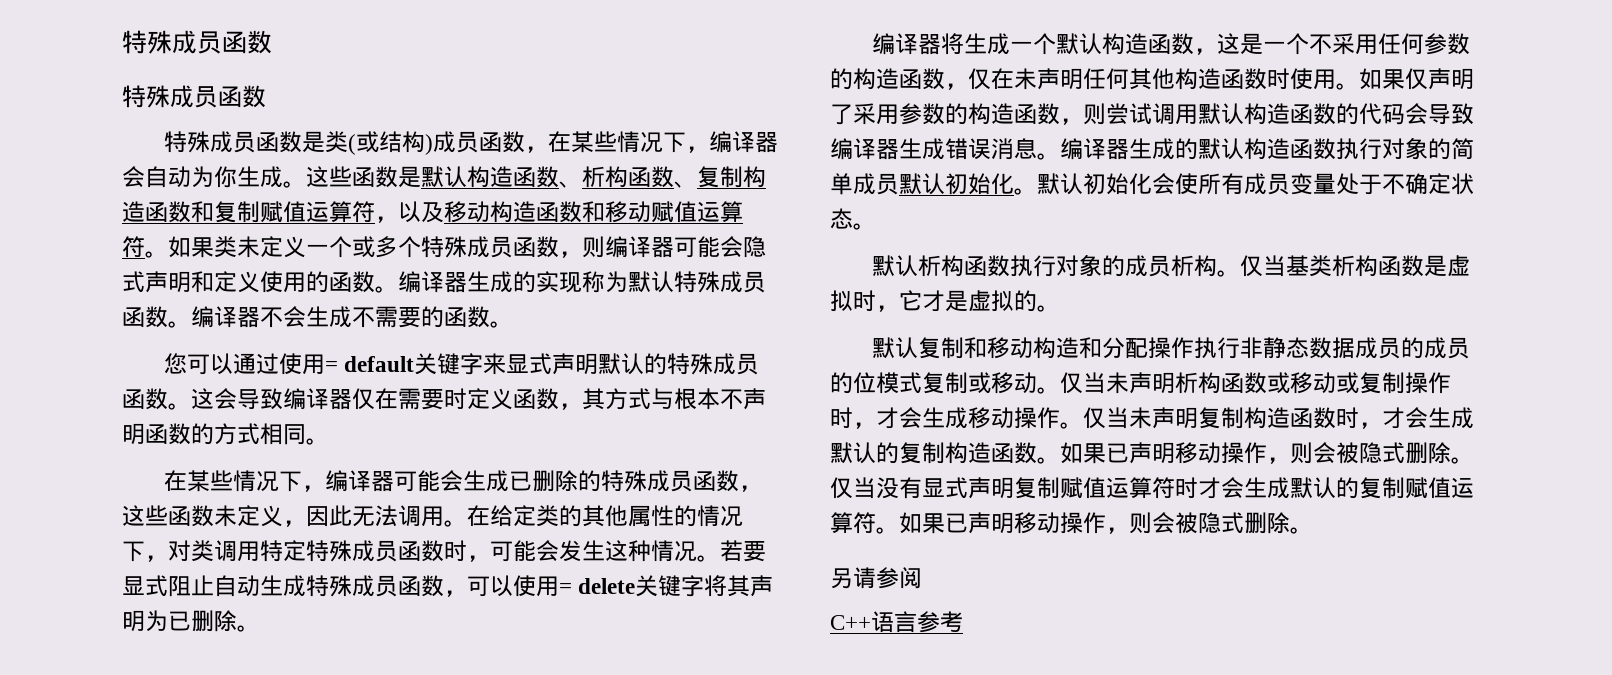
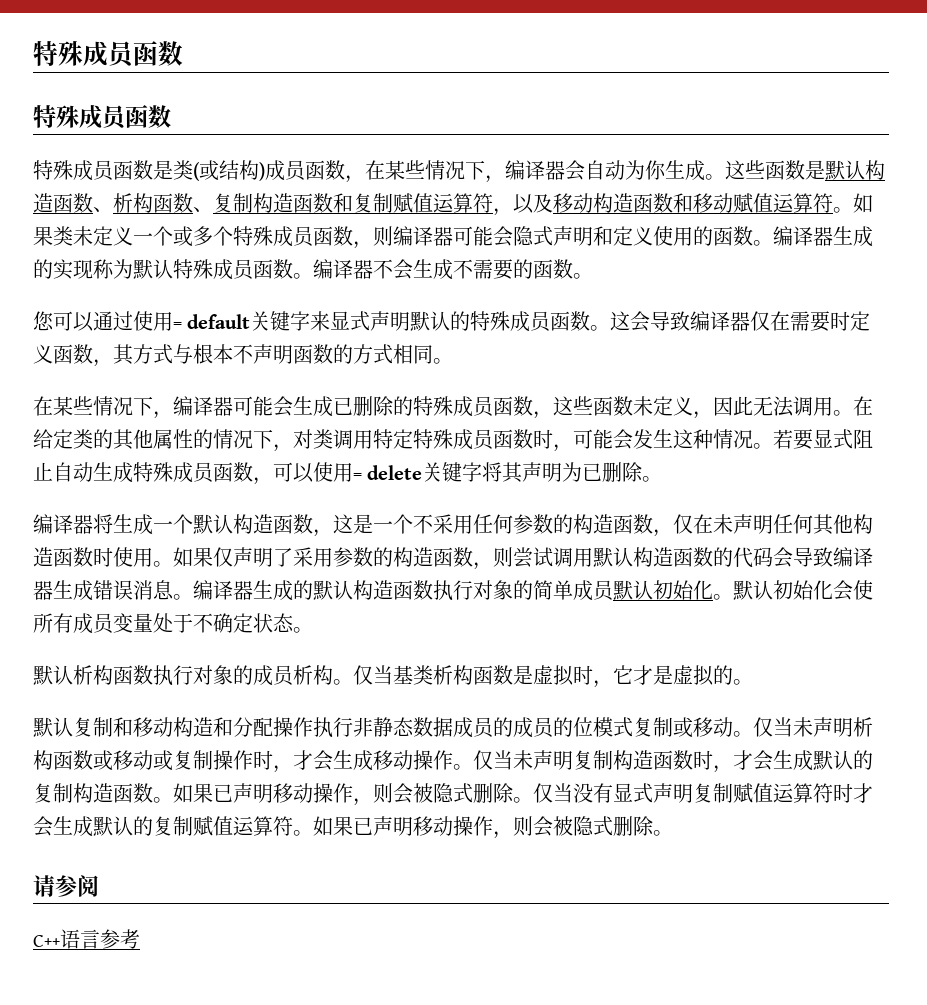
- 另请参阅
+ 请参阅

